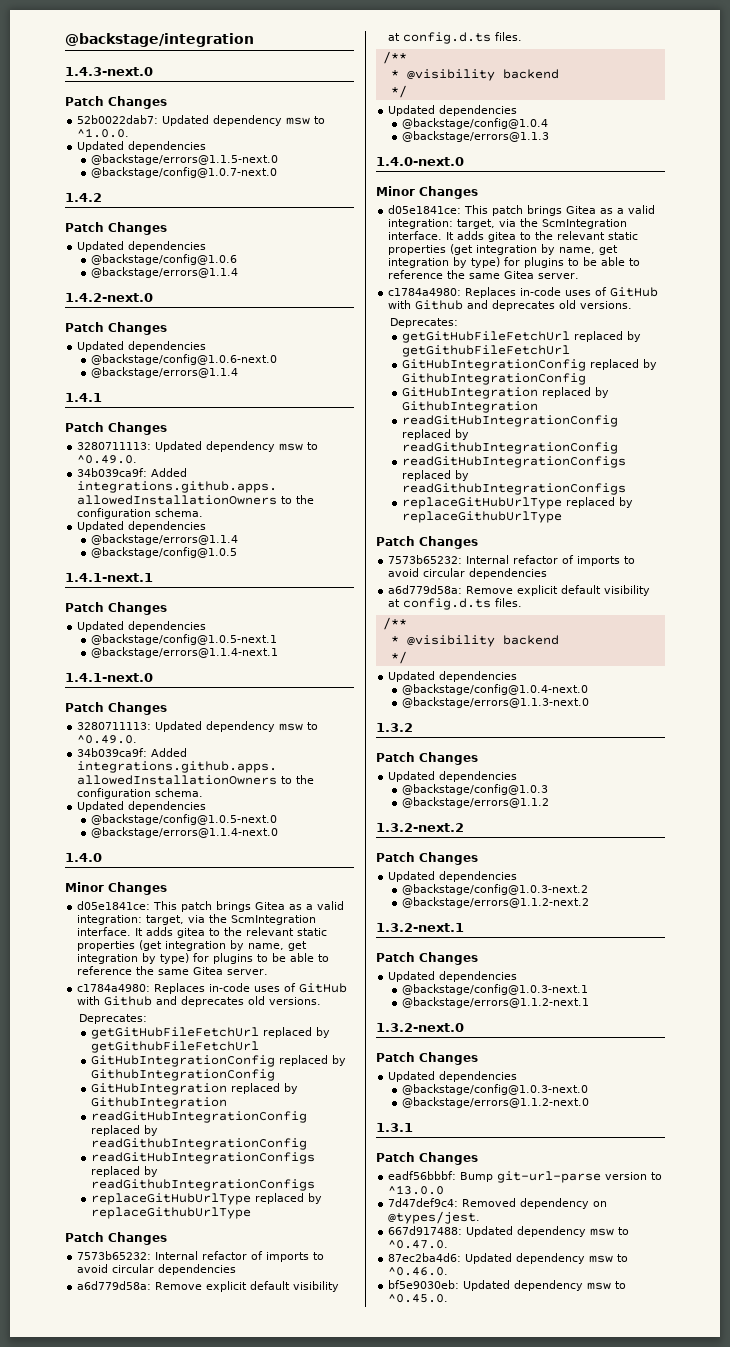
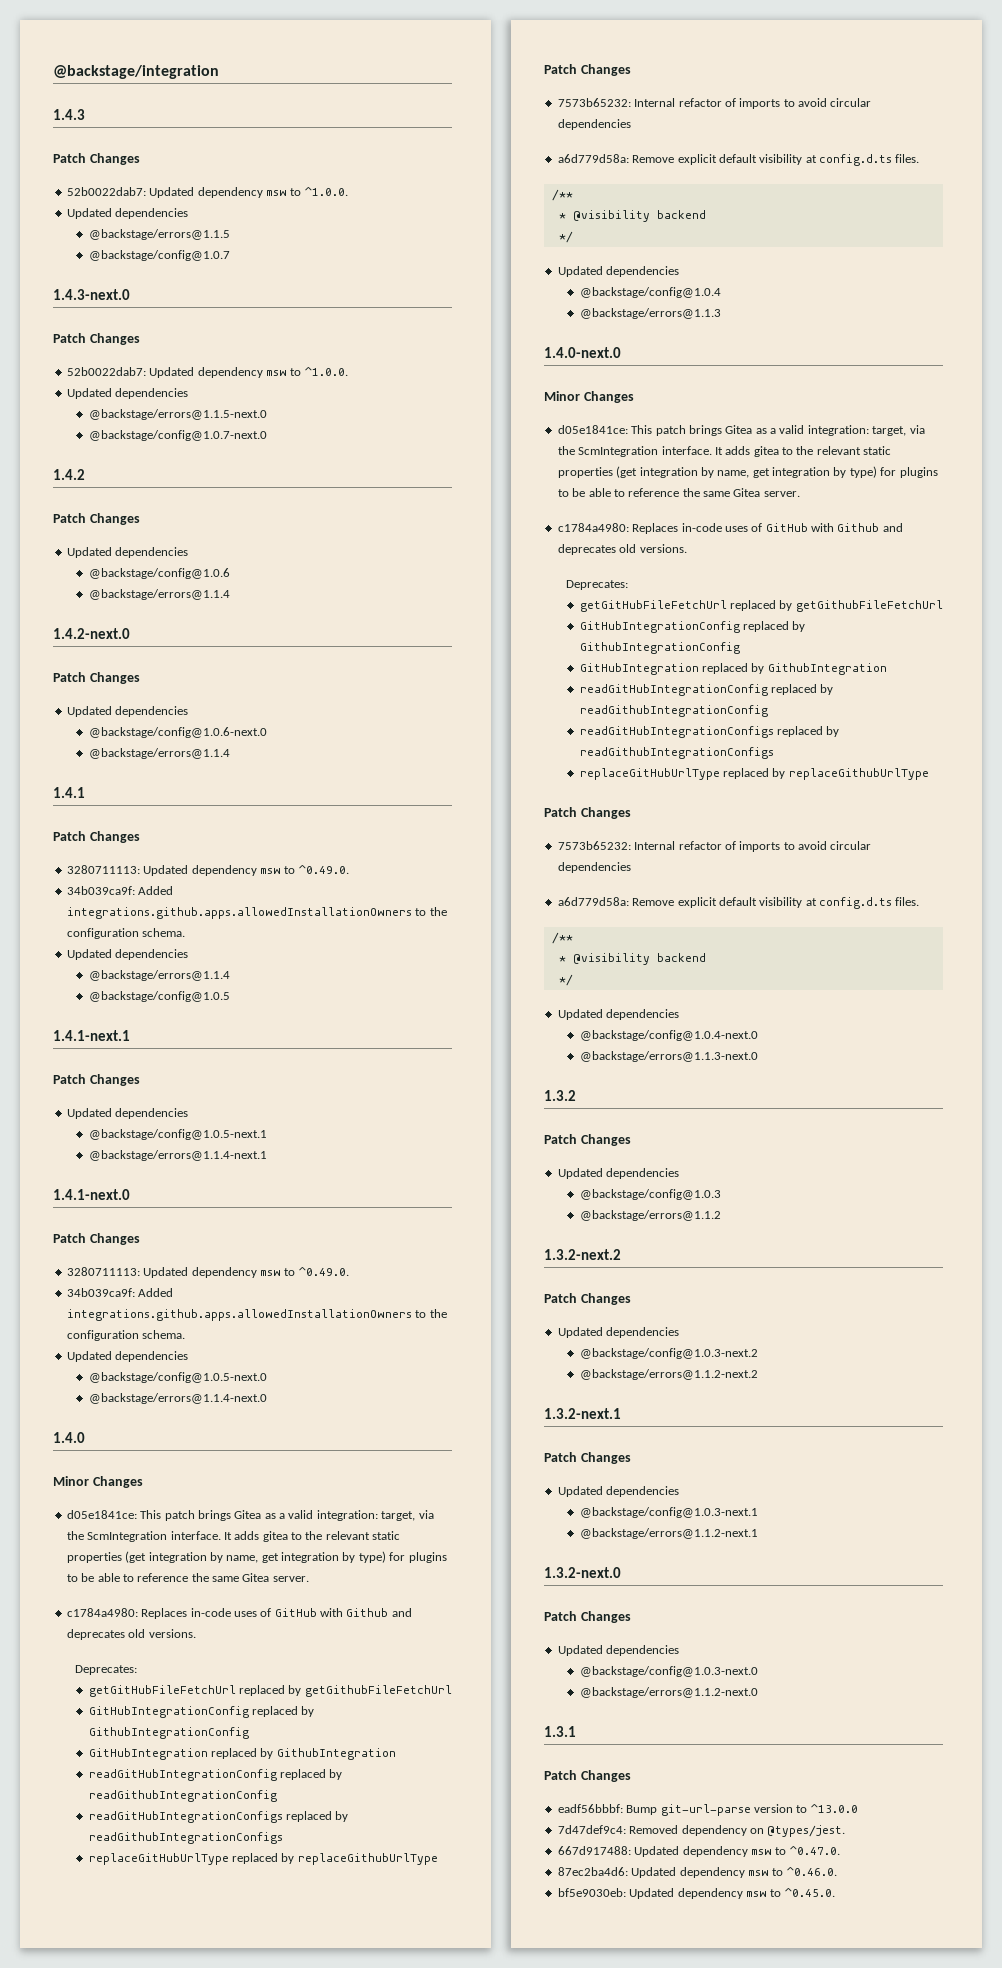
+ 1.4.3
+ Patch Changes
+ 52b0022dab7: Updated dependency msw to ^1.0.0.
+ Updated dependencies
+ @backstage/errors@1.1.5
+ @backstage/config@1.0.7

